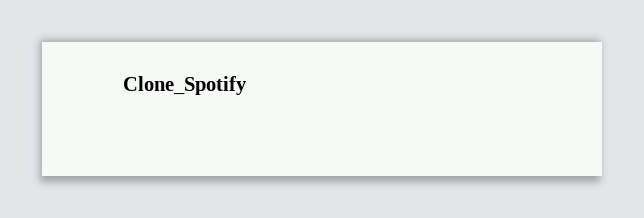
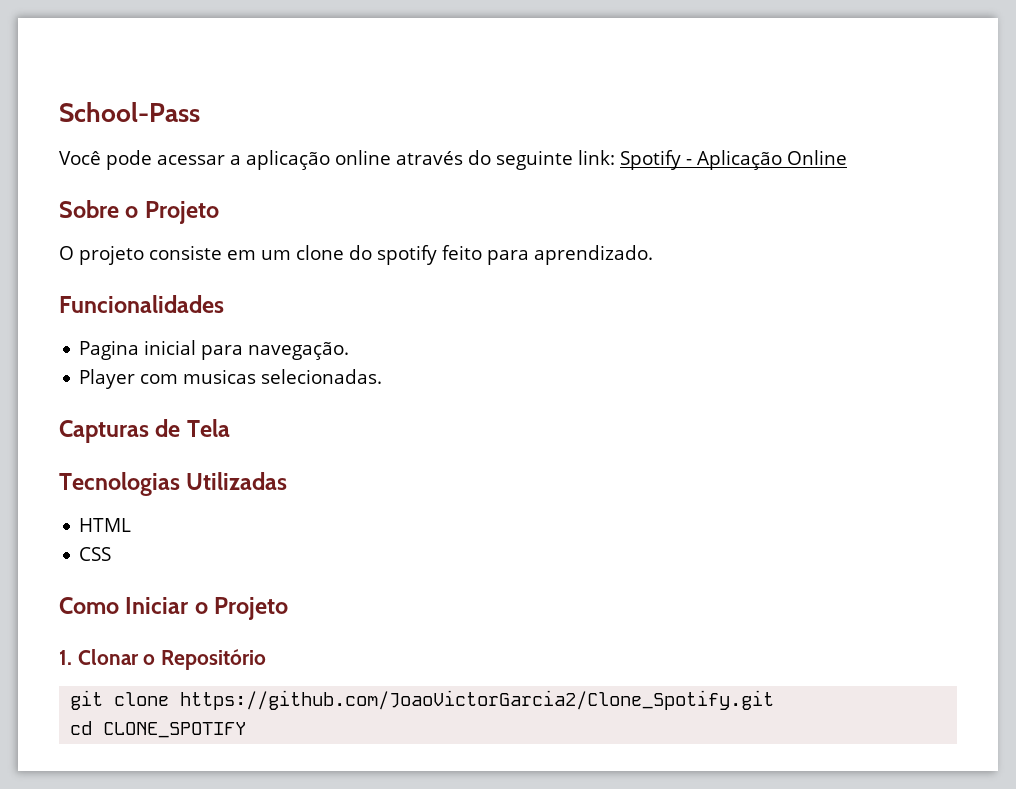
- Clone_Spotify
+ School-Pass
+ Você pode acessar a aplicação online através do seguinte link: Spotify - Aplicação Online
+ Sobre o Projeto
+ O projeto consiste em um clone do spotify feito para aprendizado.
+ Funcionalidades
+ Pagina inicial para navegação.
+ Player com musicas selecionadas.
+ Capturas de Tela
+ Tecnologias Utilizadas
+ HTML
+ CSS
+ Como Iniciar o Projeto
+ 1. Clonar o Repositório
+ git clone https://github.com/JoaoVictorGarcia2/Clone_Spotify.git
+ cd CLONE_SPOTIFY

